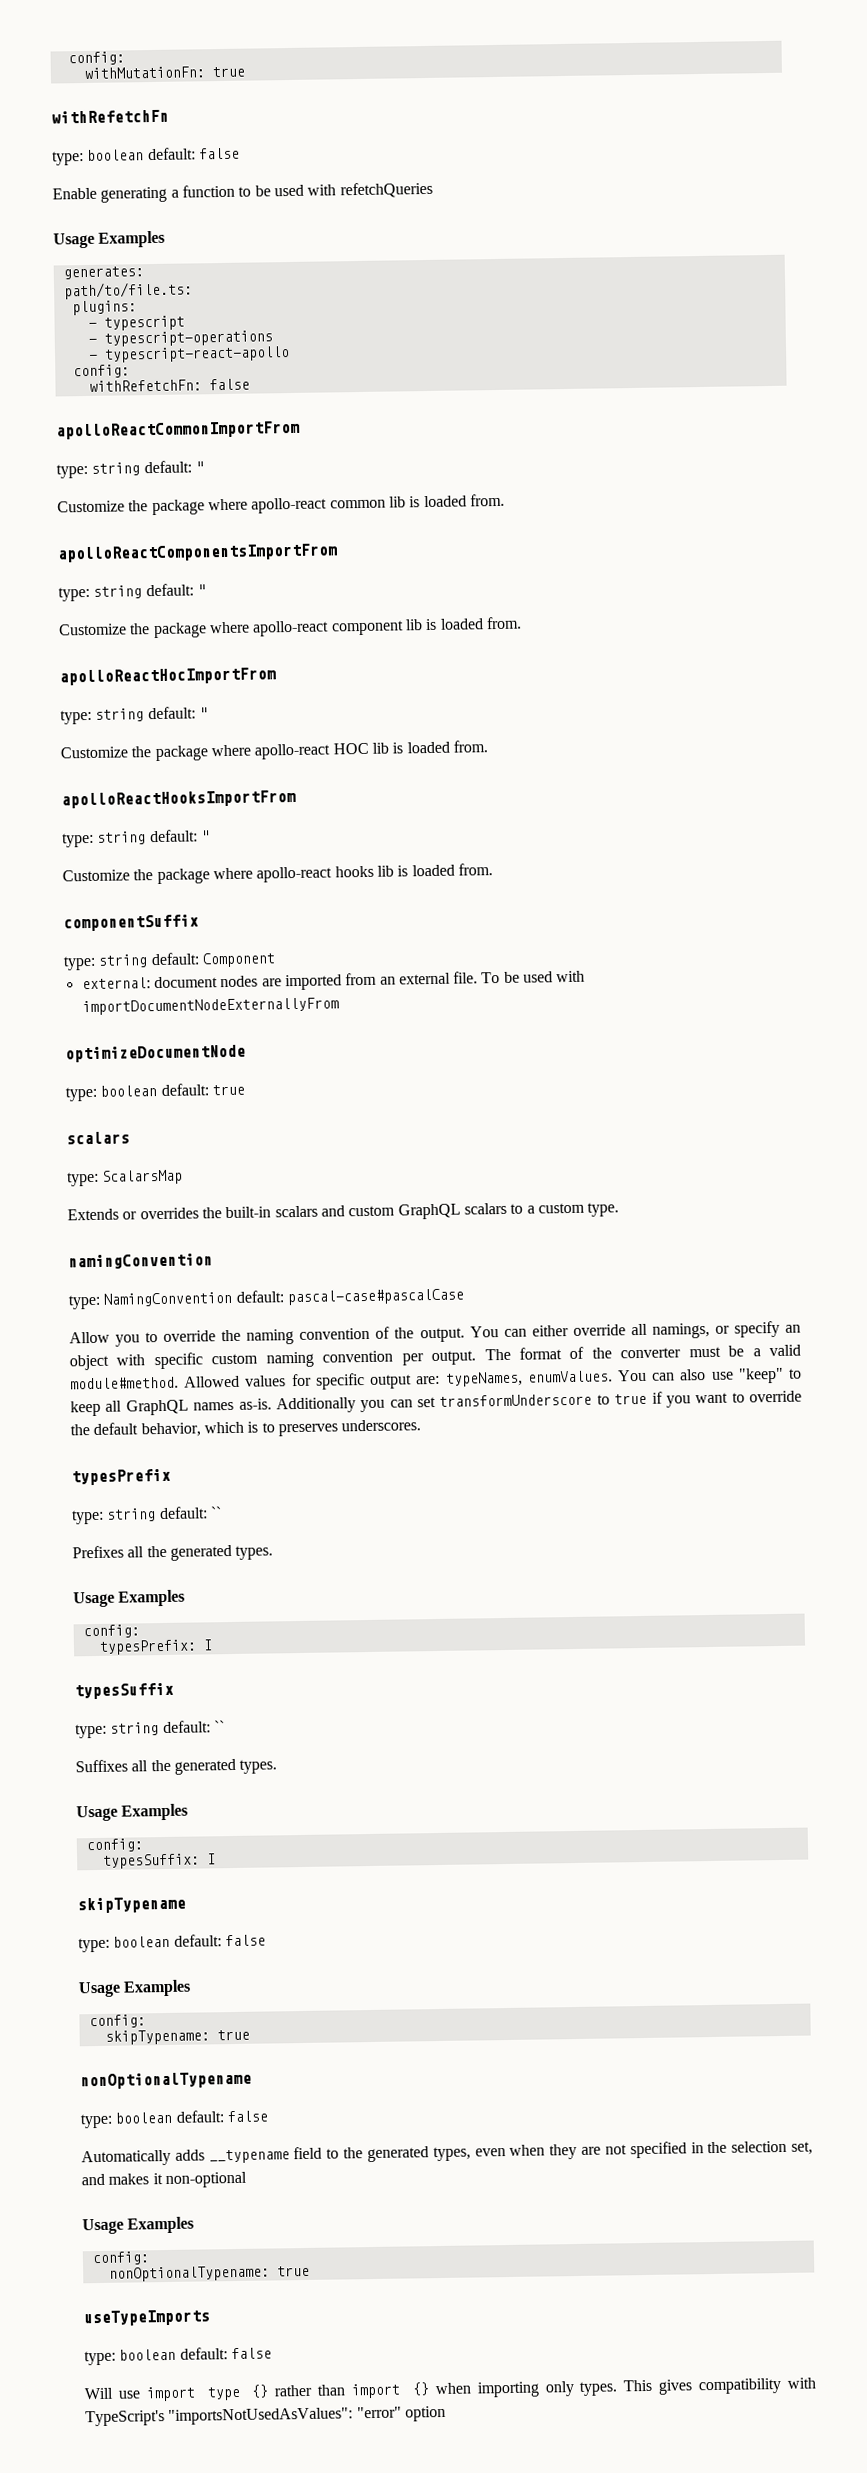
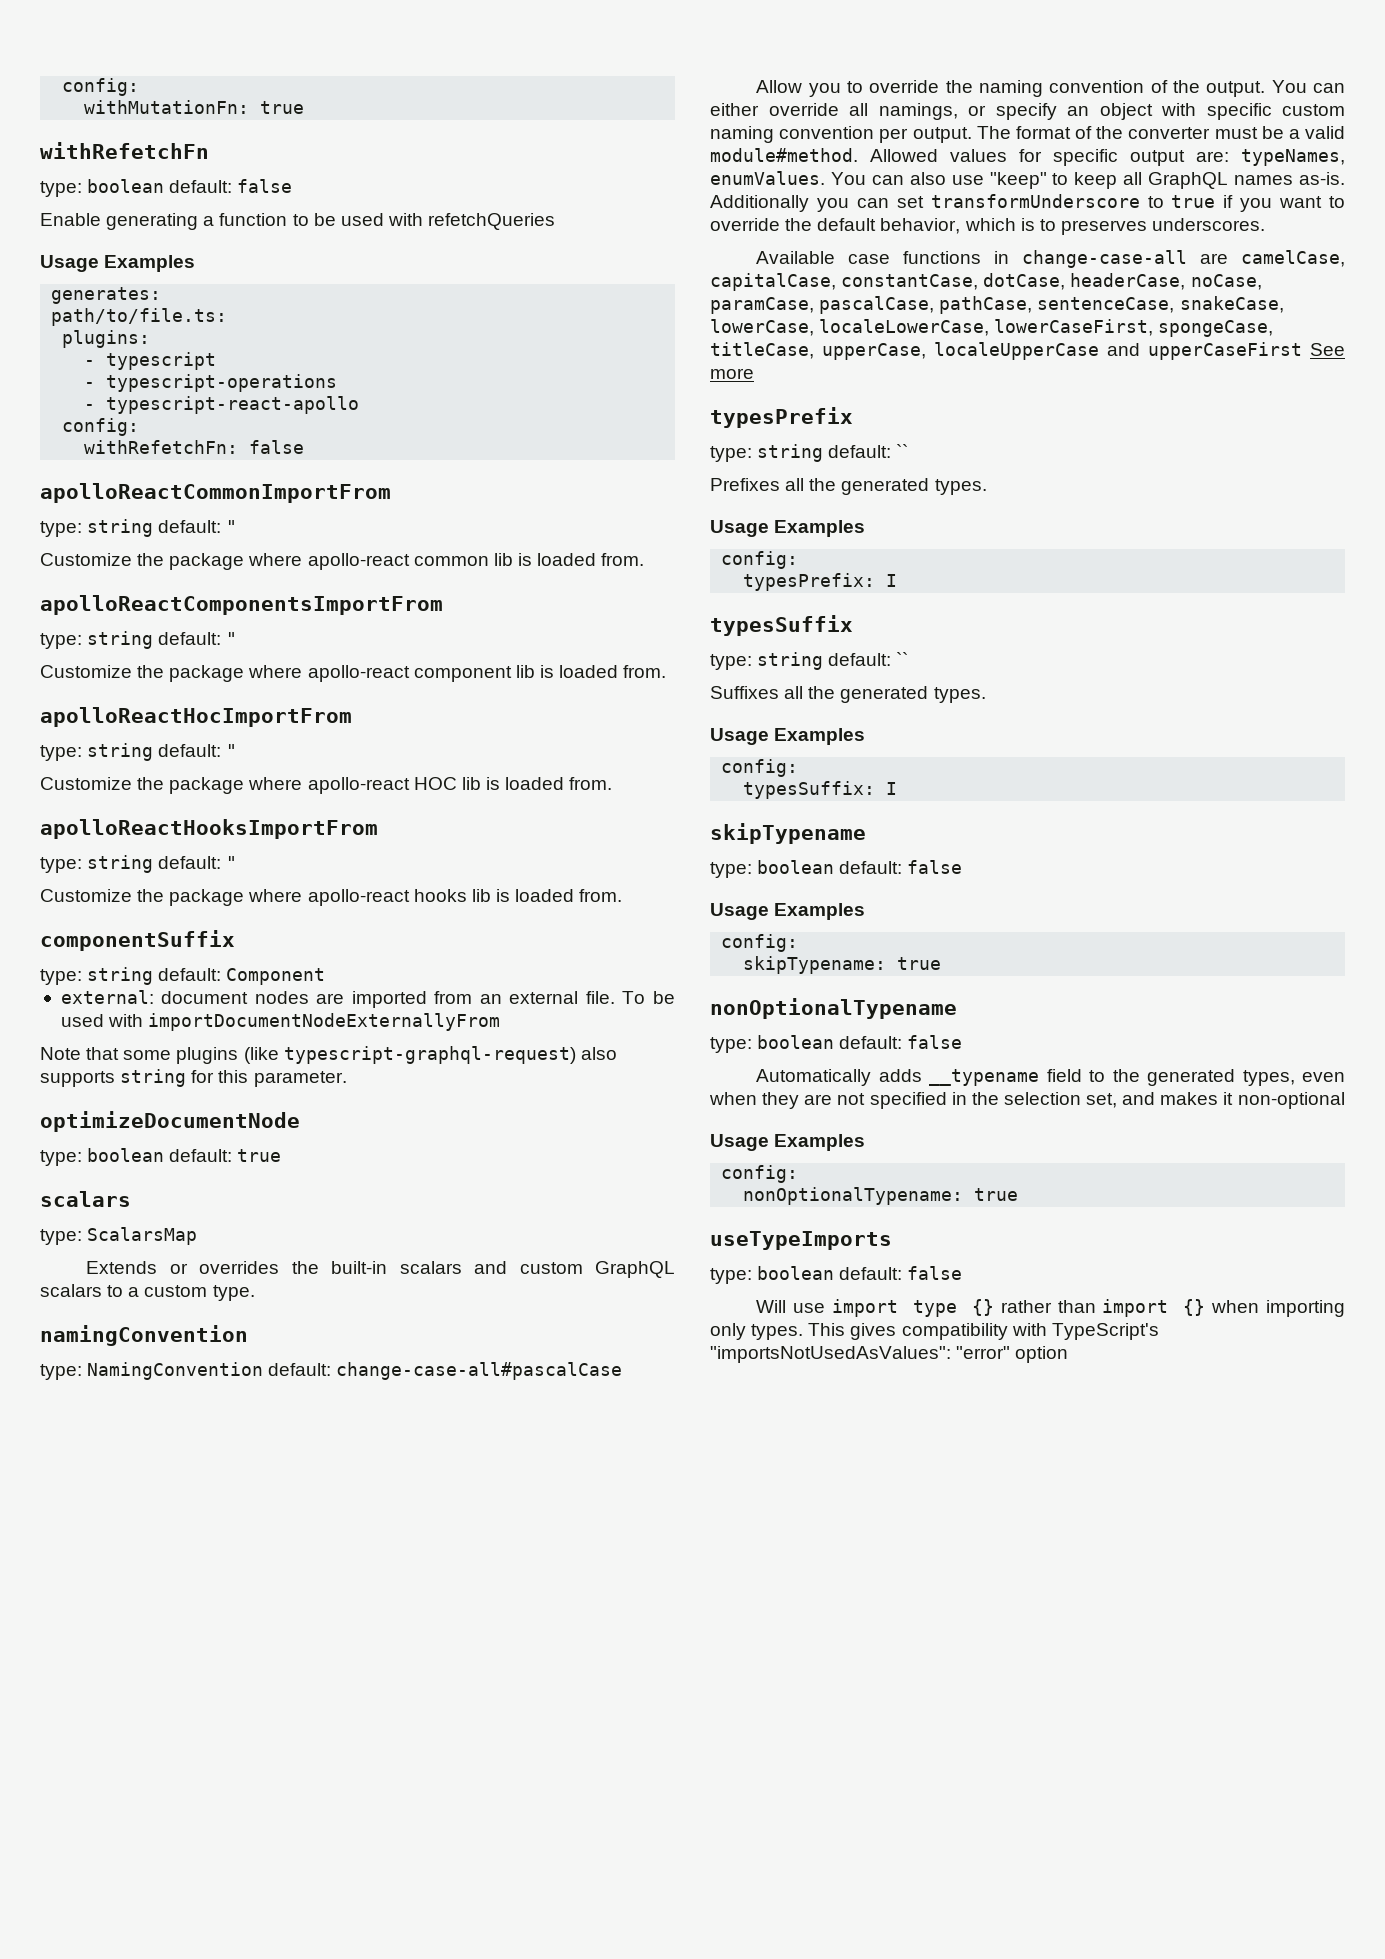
+ Note that some plugins (like typescript-graphql-request) also supports string for this parameter.
- type: NamingConvention default: pascal-case#pascalCase
+ type: NamingConvention default: change-case-all#pascalCase
+ Available case functions in change-case-all are camelCase, capitalCase, constantCase, dotCase, headerCase, noCase, paramCase, pascalCase, pathCase, sentenceCase, snakeCase, lowerCase, localeLowerCase, lowerCaseFirst, spongeCase, titleCase, upperCase, localeUpperCase and upperCaseFirst See more

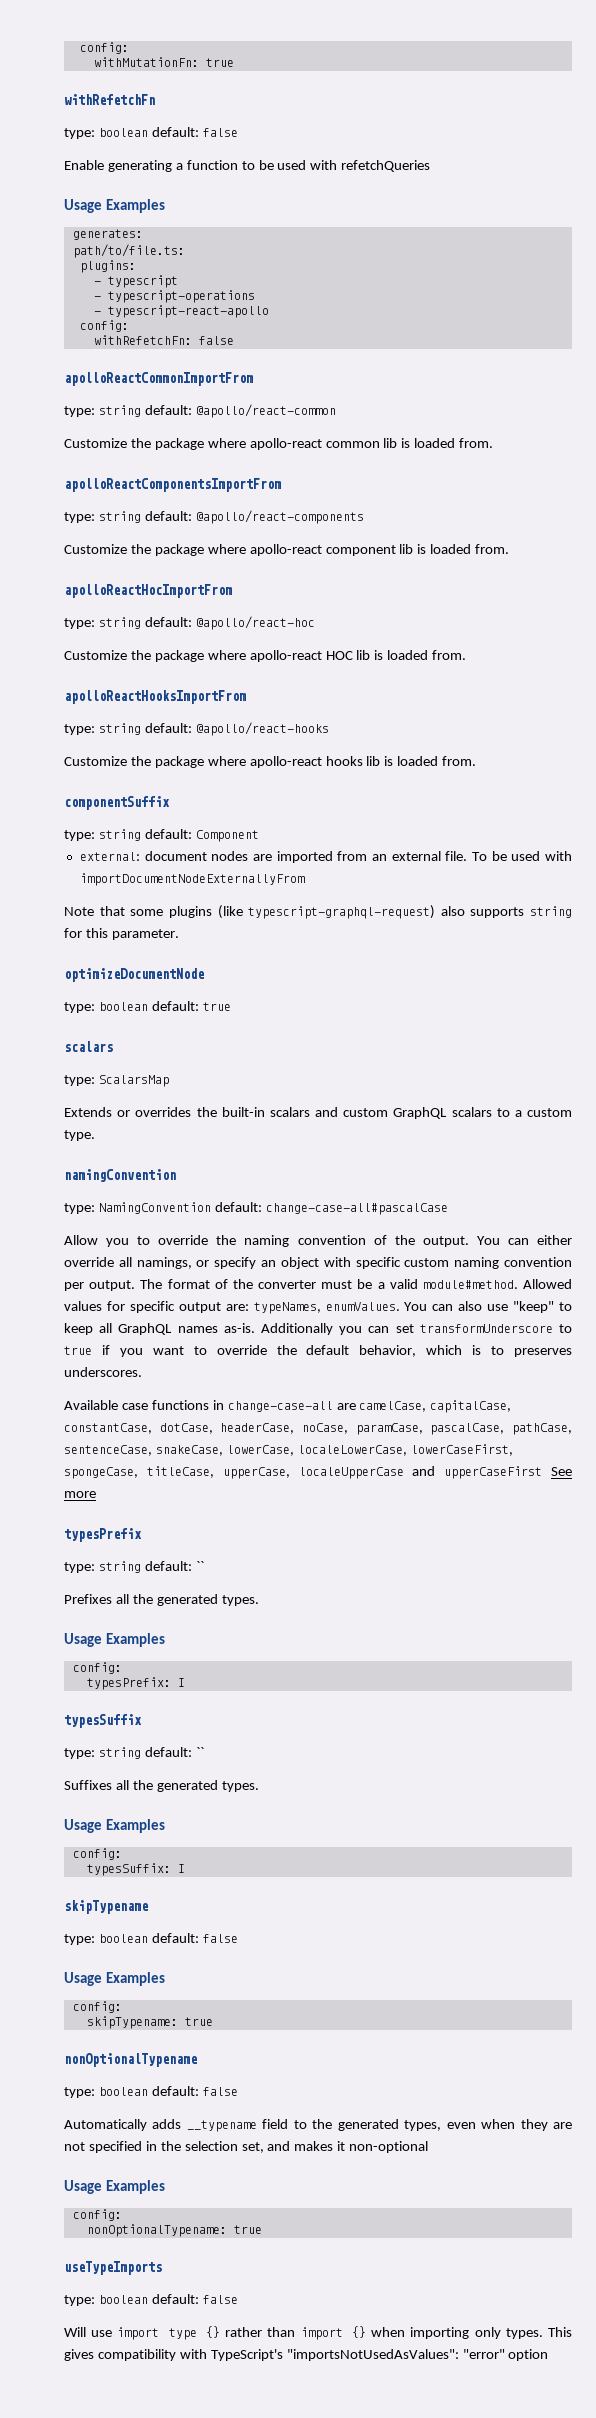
  apolloReactCommonImportFrom
- type: string default: "
+ type: string default: @apollo/react-common
  apolloReactComponentsImportFrom
- type: string default: "
+ type: string default: @apollo/react-components
  apolloReactHocImportFrom
- type: string default: "
+ type: string default: @apollo/react-hoc
  apolloReactHooksImportFrom
- type: string default: "
+ type: string default: @apollo/react-hooks

